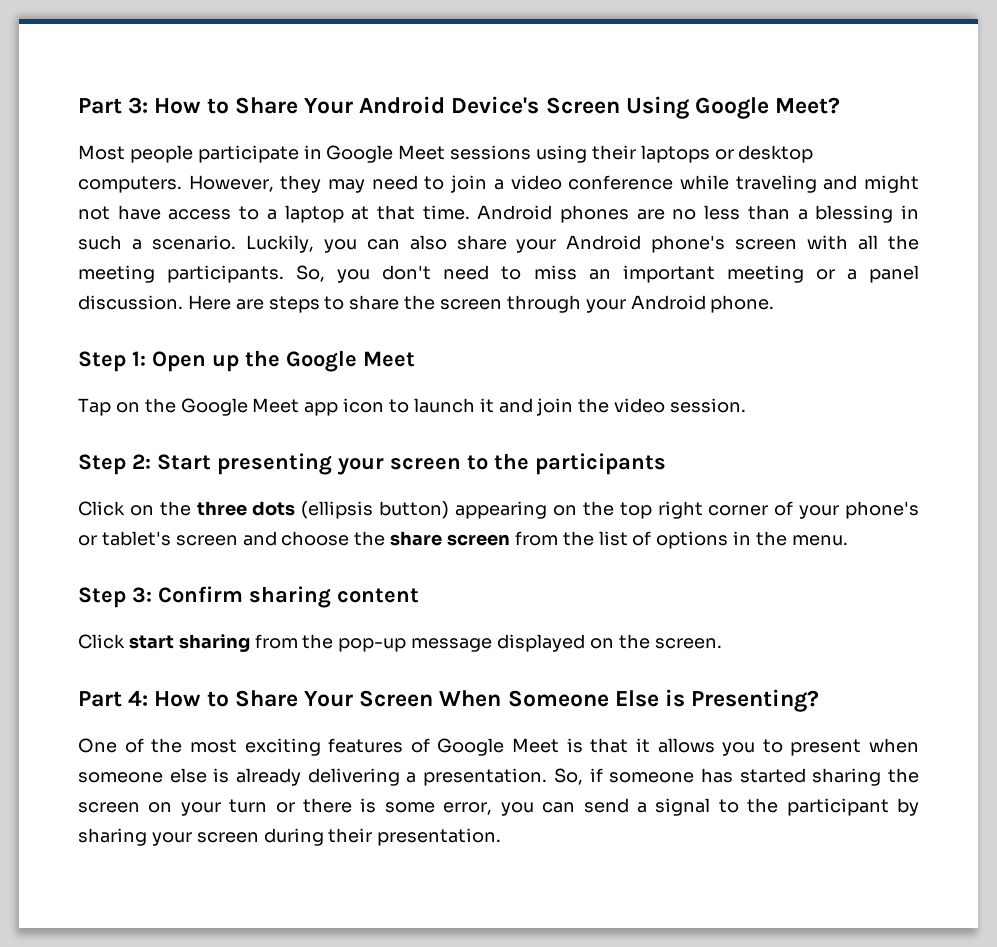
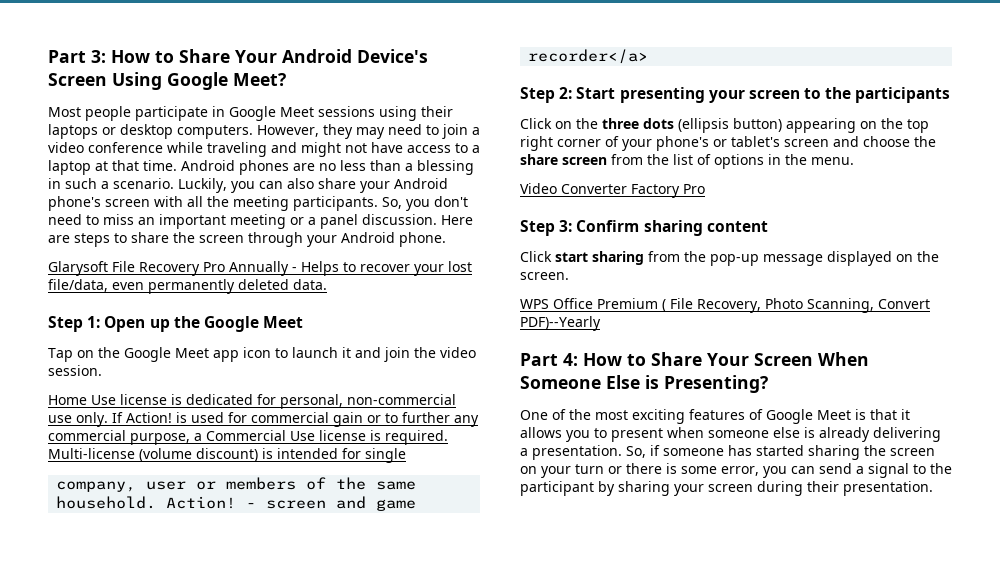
+ Glarysoft File Recovery Pro Annually - Helps to recover your lost file/data, even permanently deleted data.
+ Home Use license is dedicated for personal, non-commercial use only. If Action! is used for commercial gain or to further any commercial purpose, a Commercial Use license is required. Multi-license (volume discount) is intended for single
+ company, user or members of the same household. Action! - screen and game recorder</a>
+ Video Converter Factory Pro
+ WPS Office Premium ( File Recovery, Photo Scanning, Convert PDF)--Yearly

